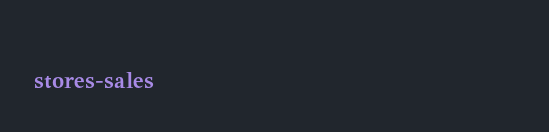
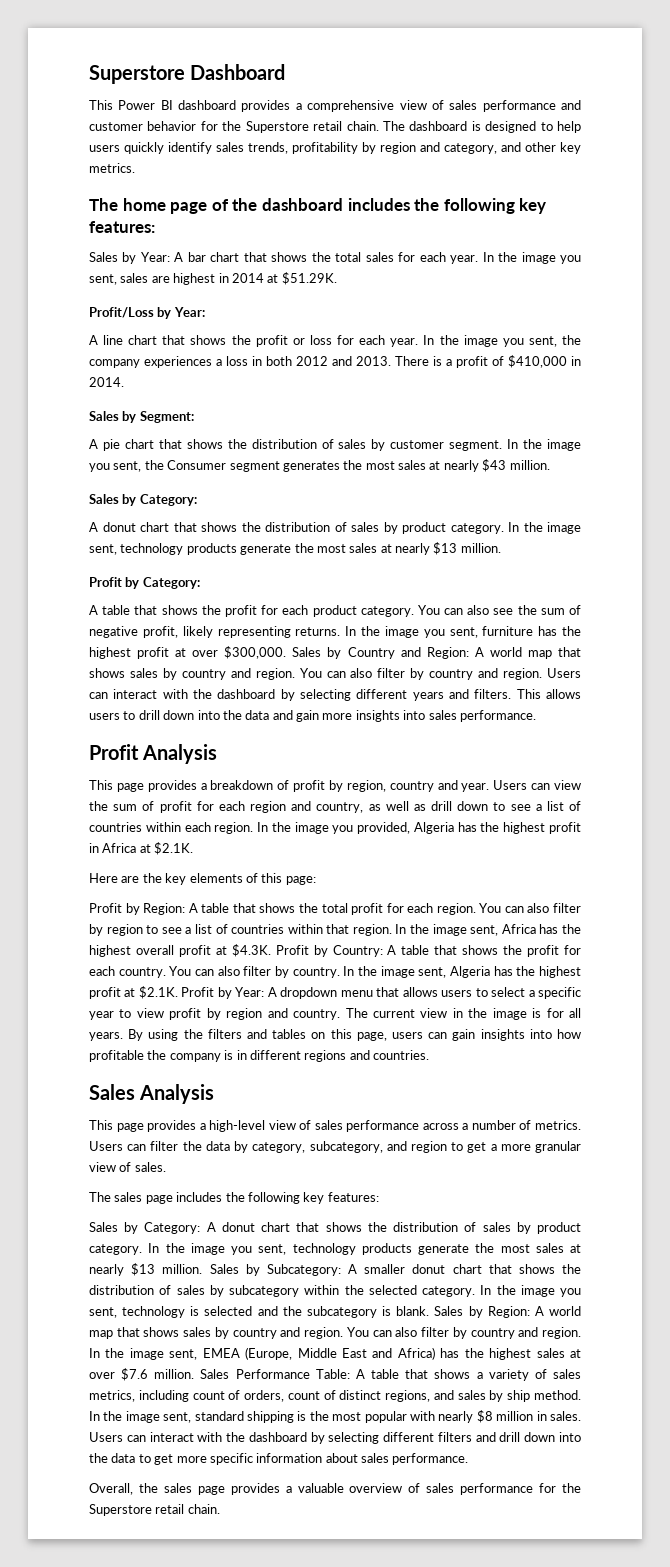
- stores-sales
+ Superstore Dashboard
+ This Power BI dashboard provides a comprehensive view of sales performance and customer behavior for the Superstore retail chain. The dashboard is designed to help users quickly identify sales trends, profitability by region and category, and other key metrics.
+ The home page of the dashboard includes the following key features:
+ Sales by Year: A bar chart that shows the total sales for each year. In the image you sent, sales are highest in 2014 at $51.29K.
+ Profit/Loss by Year:
+ A line chart that shows the profit or loss for each year. In the image you sent, the company experiences a loss in both 2012 and 2013. There is a profit of $410,000 in 2014.
+ Sales by Segment:
+ A pie chart that shows the distribution of sales by customer segment. In the image you sent, the Consumer segment generates the most sales at nearly $43 million.
+ Sales by Category:
+ A donut chart that shows the distribution of sales by product category. In the image sent, technology products generate the most sales at nearly $13 million.
+ Profit by Category:
+ A table that shows the profit for each product category. You can also see the sum of negative profit, likely representing returns. In the image you sent, furniture has the highest profit at over $300,000. Sales by Country and Region: A world map that shows sales by country and region. You can also filter by country and region. Users can interact with the dashboard by selecting different years and filters. This allows users to drill down into the data and gain more insights into sales performance.
+ Profit Analysis
+ This page provides a breakdown of profit by region, country and year. Users can view the sum of profit for each region and country, as well as drill down to see a list of countries within each region. In the image you provided, Algeria has the highest profit in Africa at $2.1K.
+ Here are the key elements of this page:
+ Profit by Region: A table that shows the total profit for each region. You can also filter by region to see a list of countries within that region. In the image sent, Africa has the highest overall profit at $4.3K. Profit by Country: A table that shows the profit for each country. You can also filter by country. In the image sent, Algeria has the highest profit at $2.1K. Profit by Year: A dropdown menu that allows users to select a specific year to view profit by region and country. The current view in the image is for all years. By using the filters and tables on this page, users can gain insights into how profitable the company is in different regions and countries.
+ Sales Analysis
+ This page provides a high-level view of sales performance across a number of metrics. Users can filter the data by category, subcategory, and region to get a more granular view of sales.
+ The sales page includes the following key features:
+ Sales by Category: A donut chart that shows the distribution of sales by product category. In the image you sent, technology products generate the most sales at nearly $13 million. Sales by Subcategory: A smaller donut chart that shows the distribution of sales by subcategory within the selected category. In the image you sent, technology is selected and the subcategory is blank. Sales by Region: A world map that shows sales by country and region. You can also filter by country and region. In the image sent, EMEA (Europe, Middle East and Africa) has the highest sales at over $7.6 million. Sales Performance Table: A table that shows a variety of sales metrics, including count of orders, count of distinct regions, and sales by ship method. In the image sent, standard shipping is the most popular with nearly $8 million in sales. Users can interact with the dashboard by selecting different filters and drill down into the data to get more specific information about sales performance.
+ Overall, the sales page provides a valuable overview of sales performance for the Superstore retail chain.

